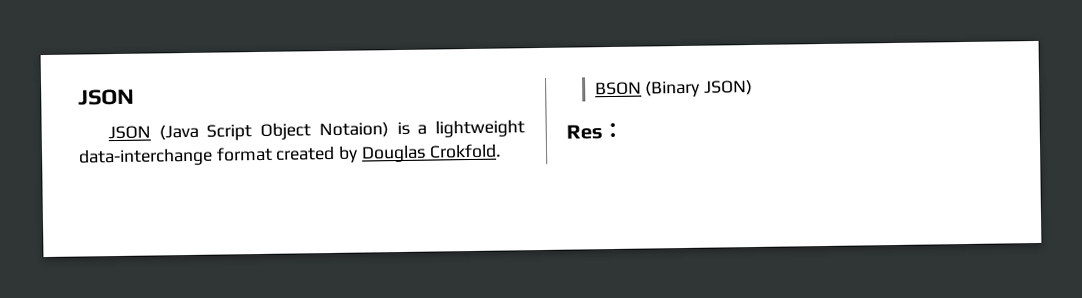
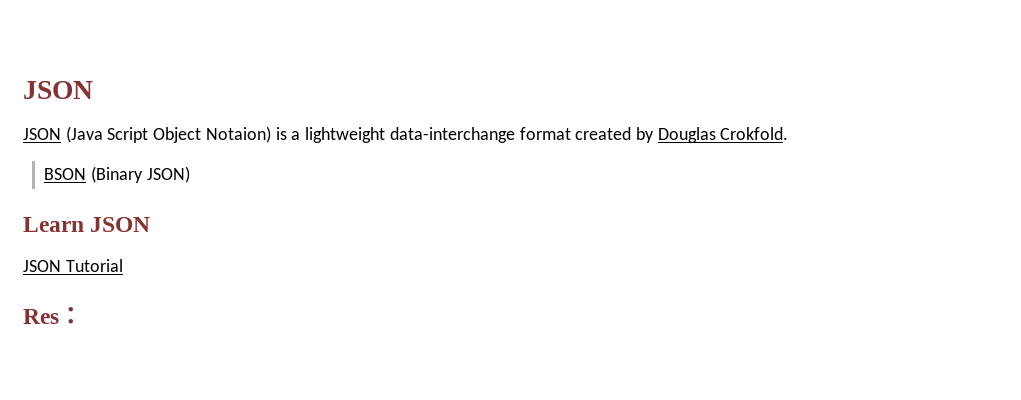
+ Learn JSON
+ JSON Tutorial

